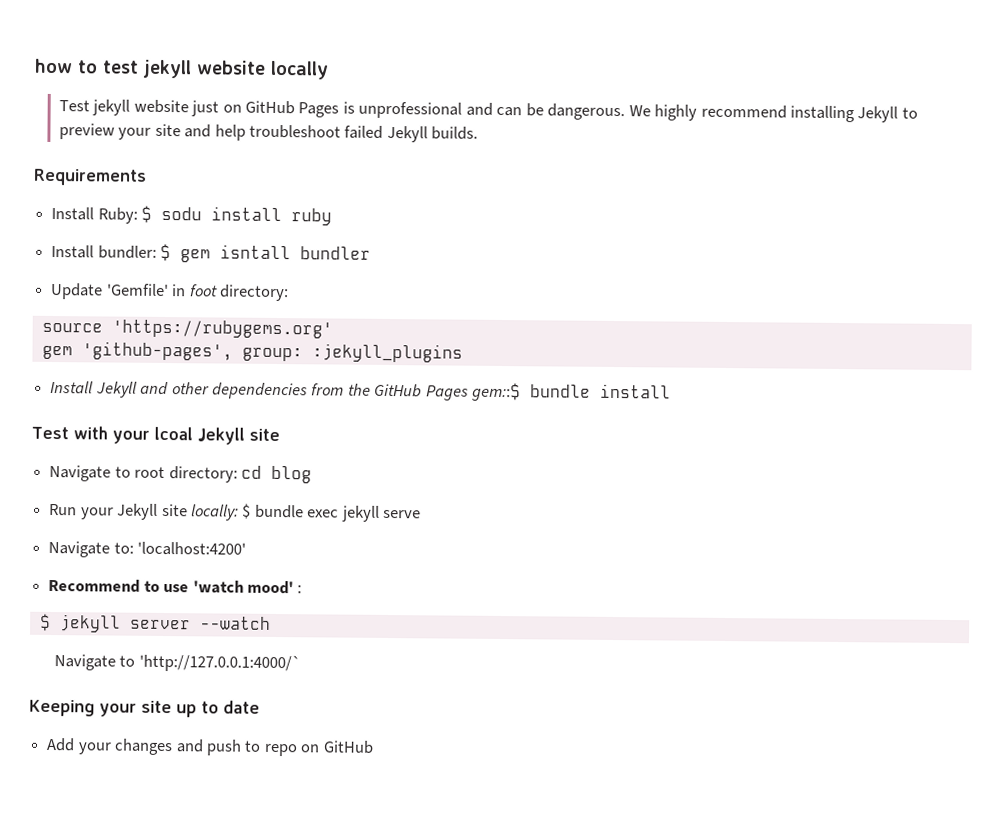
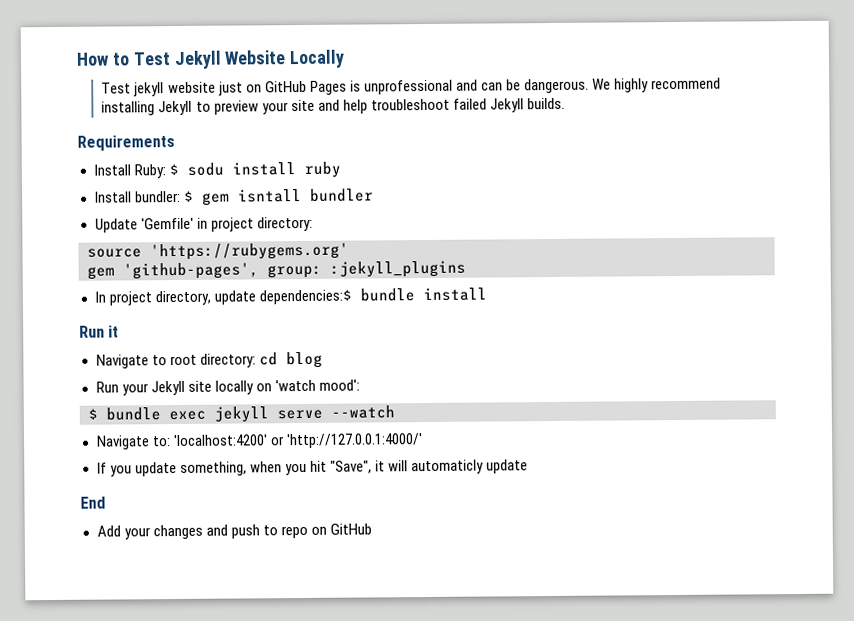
- how to test jekyll website locally
+ How to Test Jekyll Website Locally
- Update 'Gemfile' in foot directory:
+ Update 'Gemfile' in project directory:
- Install Jekyll and other dependencies from the GitHub Pages gem::$ bundle install
- Test with your lcoal Jekyll site
+ In project directory, update dependencies:$ bundle install
+ Run it
- Run your Jekyll site locally: $ bundle exec jekyll serve
+ Run your Jekyll site locally on 'watch mood':
+ $ bundle exec jekyll serve --watch
- Navigate to: 'localhost:4200'
- Recommend to use 'watch mood' :
- $ jekyll server --watch
- Navigate to 'http://127.0.0.1:4000/`
- Keeping your site up to date
+ Navigate to: 'localhost:4200' or 'http://127.0.0.1:4000/'
+ If you update something, when you hit "Save", it will automaticly update
+ End

